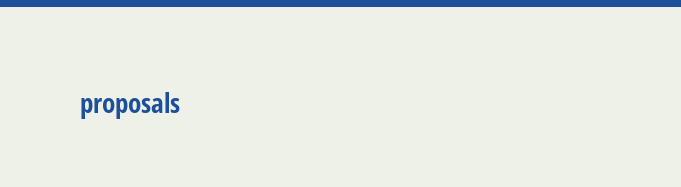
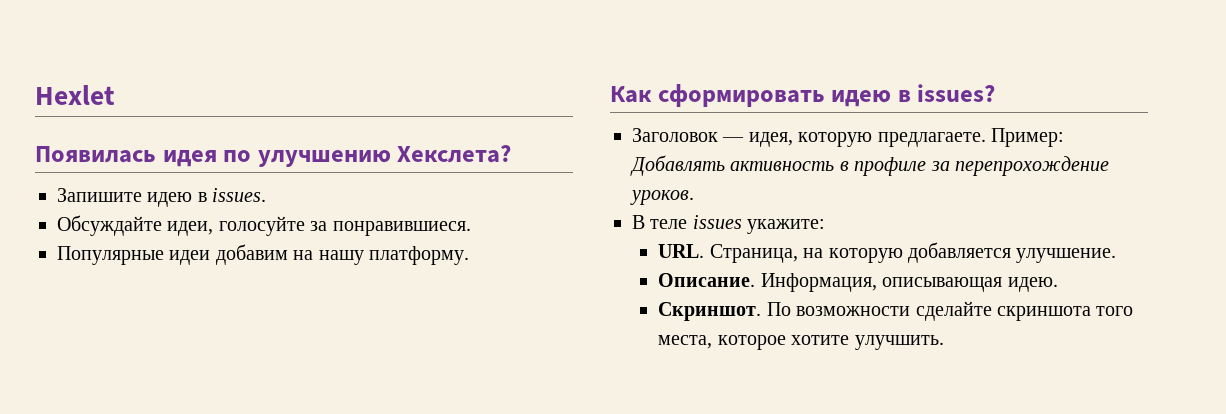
- proposals
+ Hexlet
+ Появилась идея по улучшению Хекслета?
+ Запишите идею в issues.
+ Обсуждайте идеи, голосуйте за понравившиеся.
+ Популярные идеи добавим на нашу платформу.
+ Как сформировать идею в issues?
+ Заголовок — идея, которую предлагаете. Пример: Добавлять активность в профиле за перепрохождение уроков.
+ В теле issues укажите:
+ URL. Страница, на которую добавляется улучшение.
+ Описание. Информация, описывающая идею.
+ Скриншот. По возможности сделайте скриншота того места, которое хотите улучшить.

